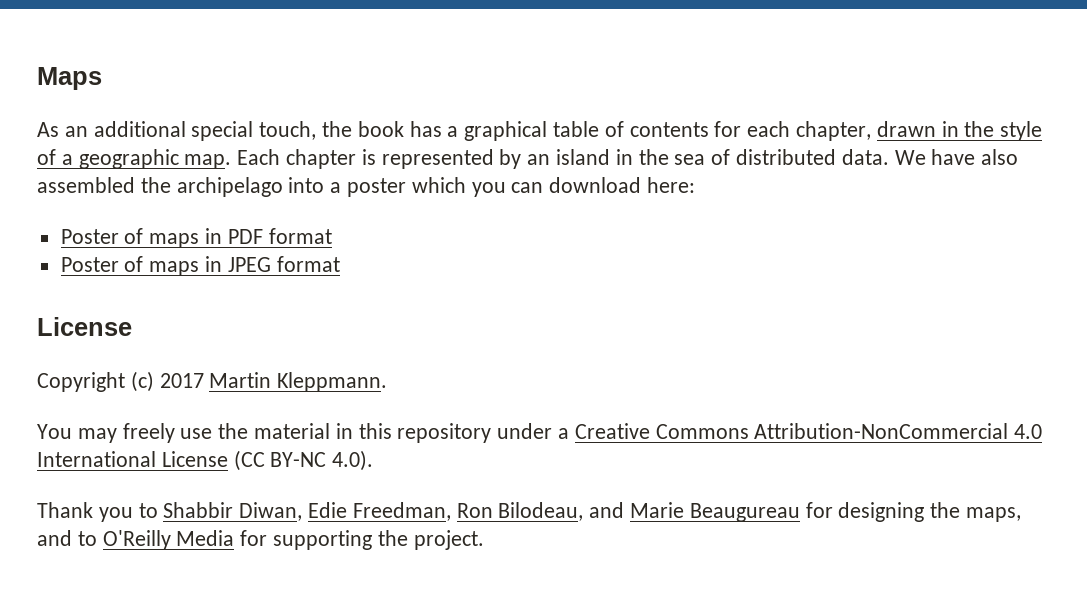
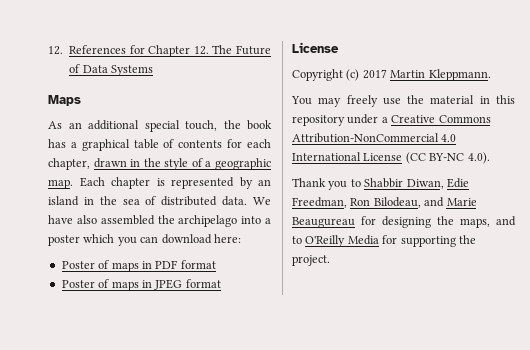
+ 12. References for Chapter 12. The Future of Data Systems

